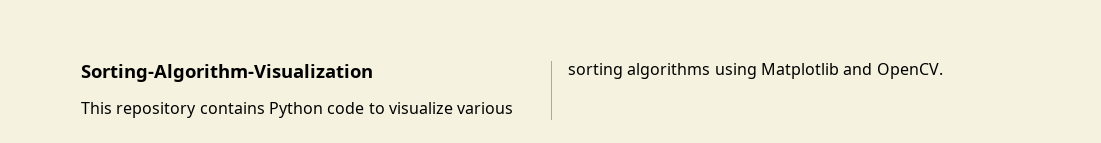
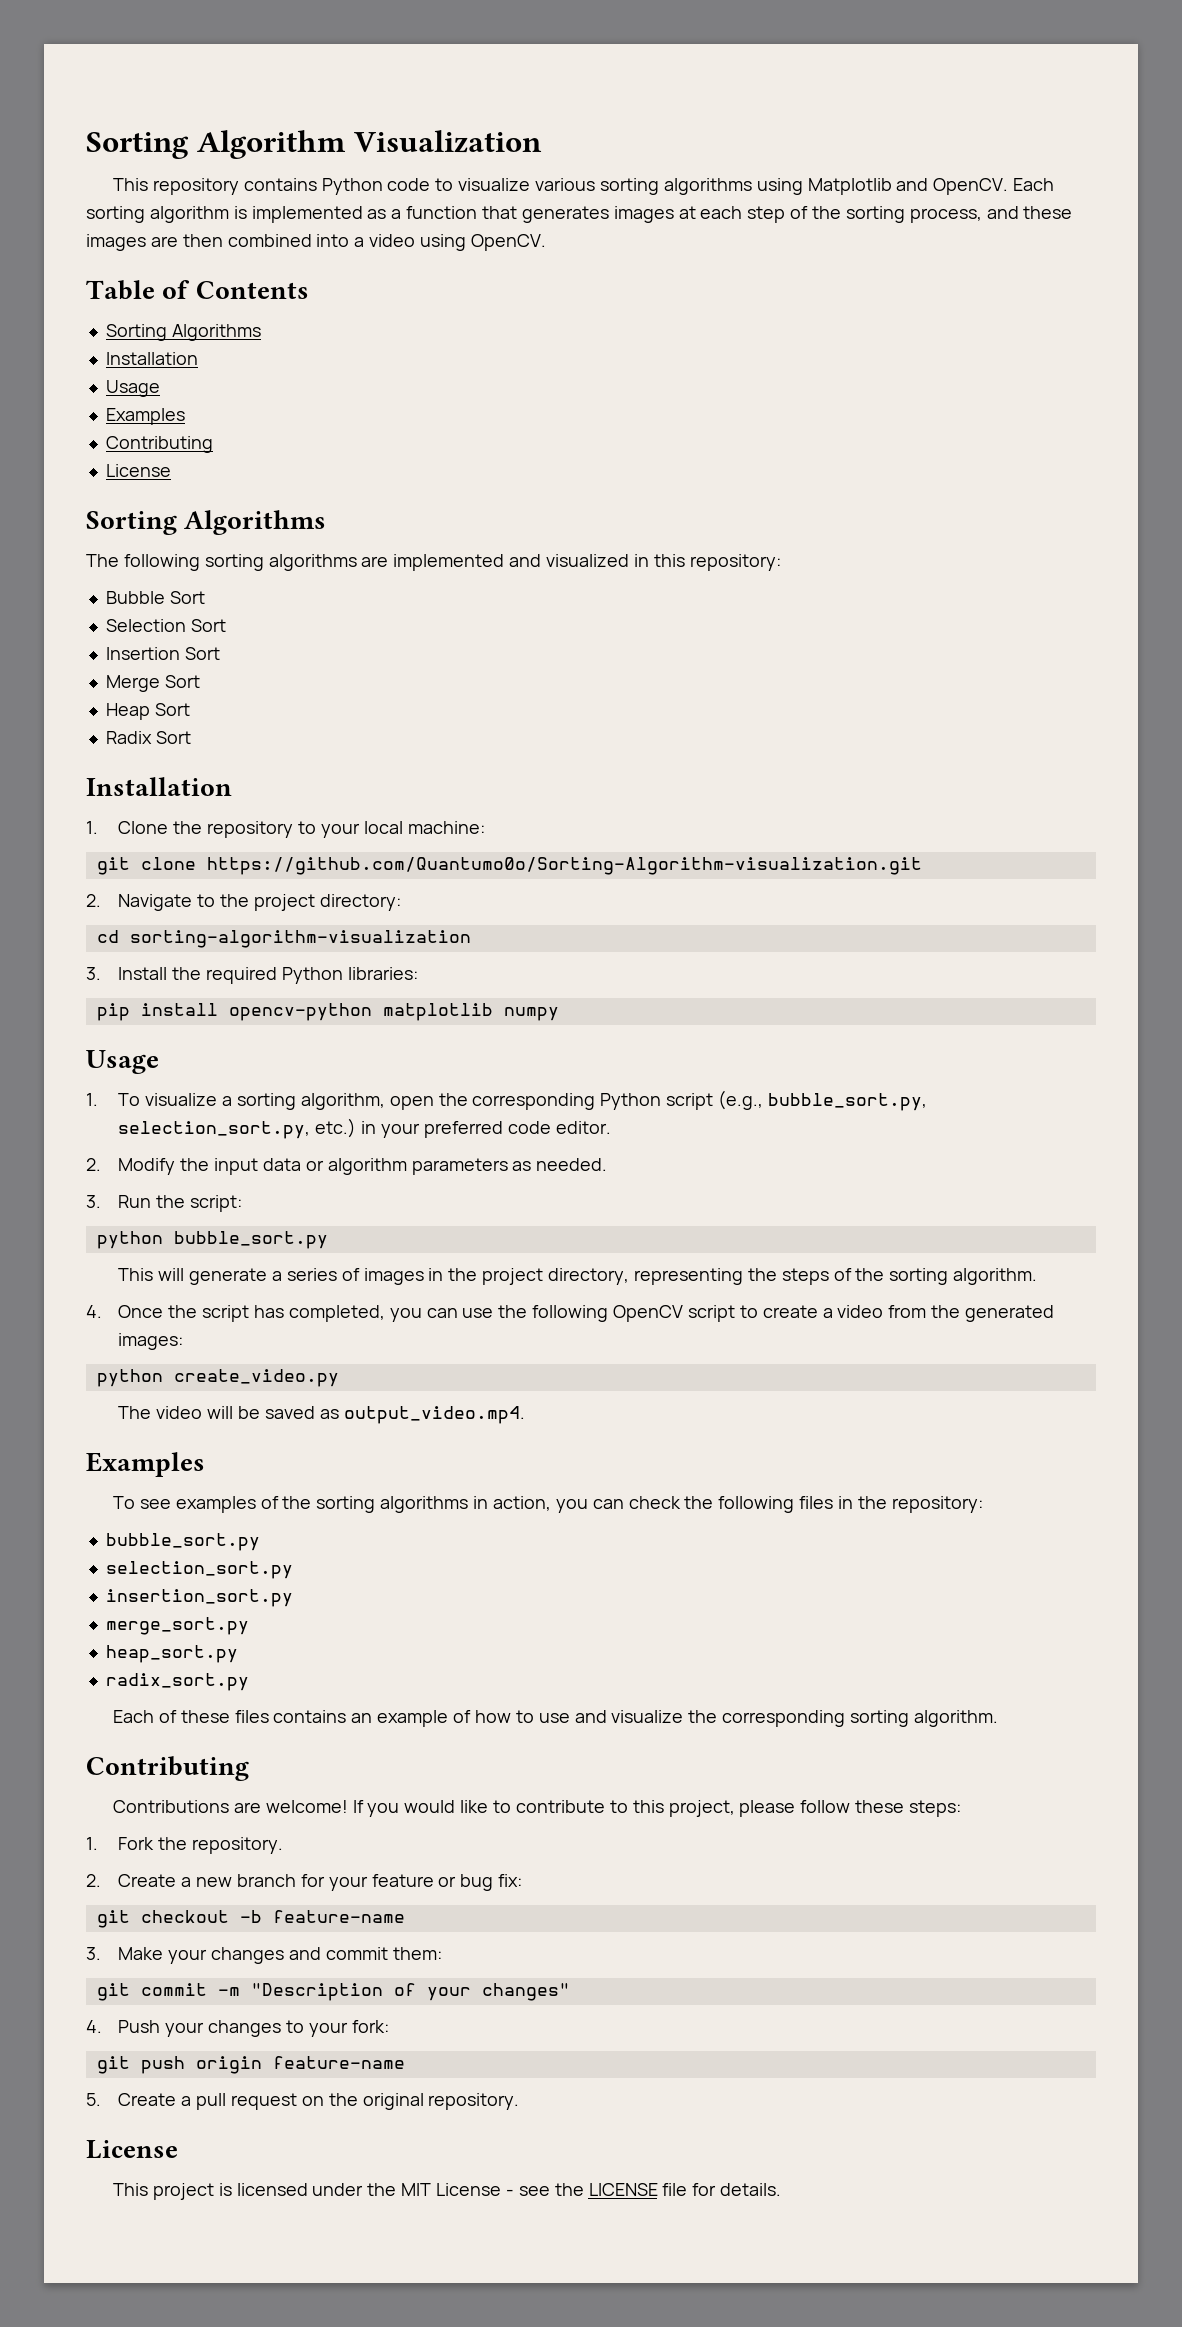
- Sorting-Algorithm-Visualization
+ Sorting Algorithm Visualization
+ Each sorting algorithm is implemented as a function that generates images at each step of the sorting process, and these images are then combined into a video using OpenCV.
+ Table of Contents
+ Sorting Algorithms
+ Installation
+ Usage
+ Examples
+ Contributing
+ License
+ Sorting Algorithms
+ The following sorting algorithms are implemented and visualized in this repository:
+ Bubble Sort
+ Selection Sort
+ Insertion Sort
+ Merge Sort
+ Heap Sort
+ Radix Sort
+ Installation
+ 1. Clone the repository to your local machine:
+ git clone https://github.com/Quantumo0o/Sorting-Algorithm-visualization.git
+ 2. Navigate to the project directory:
+ cd sorting-algorithm-visualization
+ 3. Install the required Python libraries:
+ pip install opencv-python matplotlib numpy
+ Usage
+ 1. To visualize a sorting algorithm, open the corresponding Python script (e.g., bubble_sort.py, selection_sort.py, etc.) in your preferred code editor.
+ 2. Modify the input data or algorithm parameters as needed.
+ 3. Run the script:
+ python bubble_sort.py
+ This will generate a series of images in the project directory, representing the steps of the sorting algorithm.
+ 4. Once the script has completed, you can use the following OpenCV script to create a video from the generated images:
+ python create_video.py
+ The video will be saved as output_video.mp4.
+ Examples
+ To see examples of the sorting algorithms in action, you can check the following files in the repository:
+ bubble_sort.py
+ selection_sort.py
+ insertion_sort.py
+ merge_sort.py
+ heap_sort.py
+ radix_sort.py
+ Each of these files contains an example of how to use and visualize the corresponding sorting algorithm.
+ Contributing
+ Contributions are welcome! If you would like to contribute to this project, please follow these steps:
+ 1. Fork the repository.
+ 2. Create a new branch for your feature or bug fix:
+ git checkout -b feature-name
+ 3. Make your changes and commit them:
+ git commit -m "Description of your changes"
+ 4. Push your changes to your fork:
+ git push origin feature-name
+ 5. Create a pull request on the original repository.
+ License
+ This project is licensed under the MIT License - see the LICENSE file for details.

